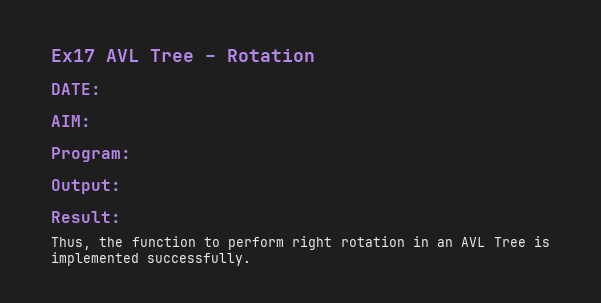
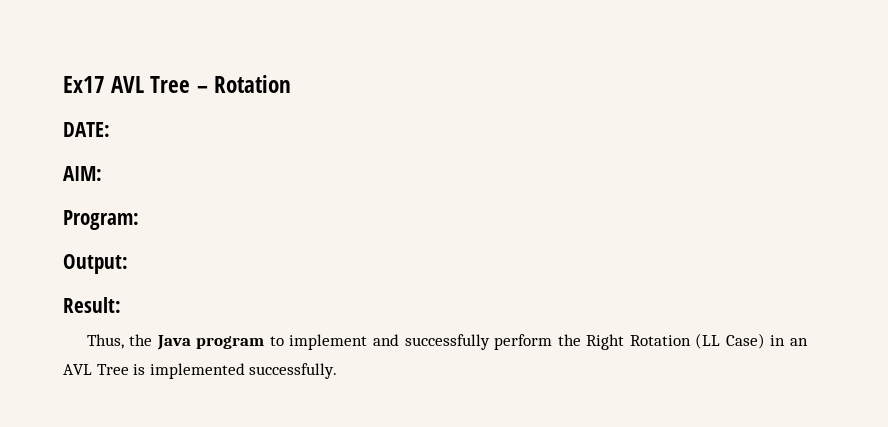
- Thus, the function to perform right rotation in an AVL Tree is implemented successfully.
+ Thus, the Java program to implement and successfully perform the Right Rotation (LL Case) in an AVL Tree is implemented successfully.

